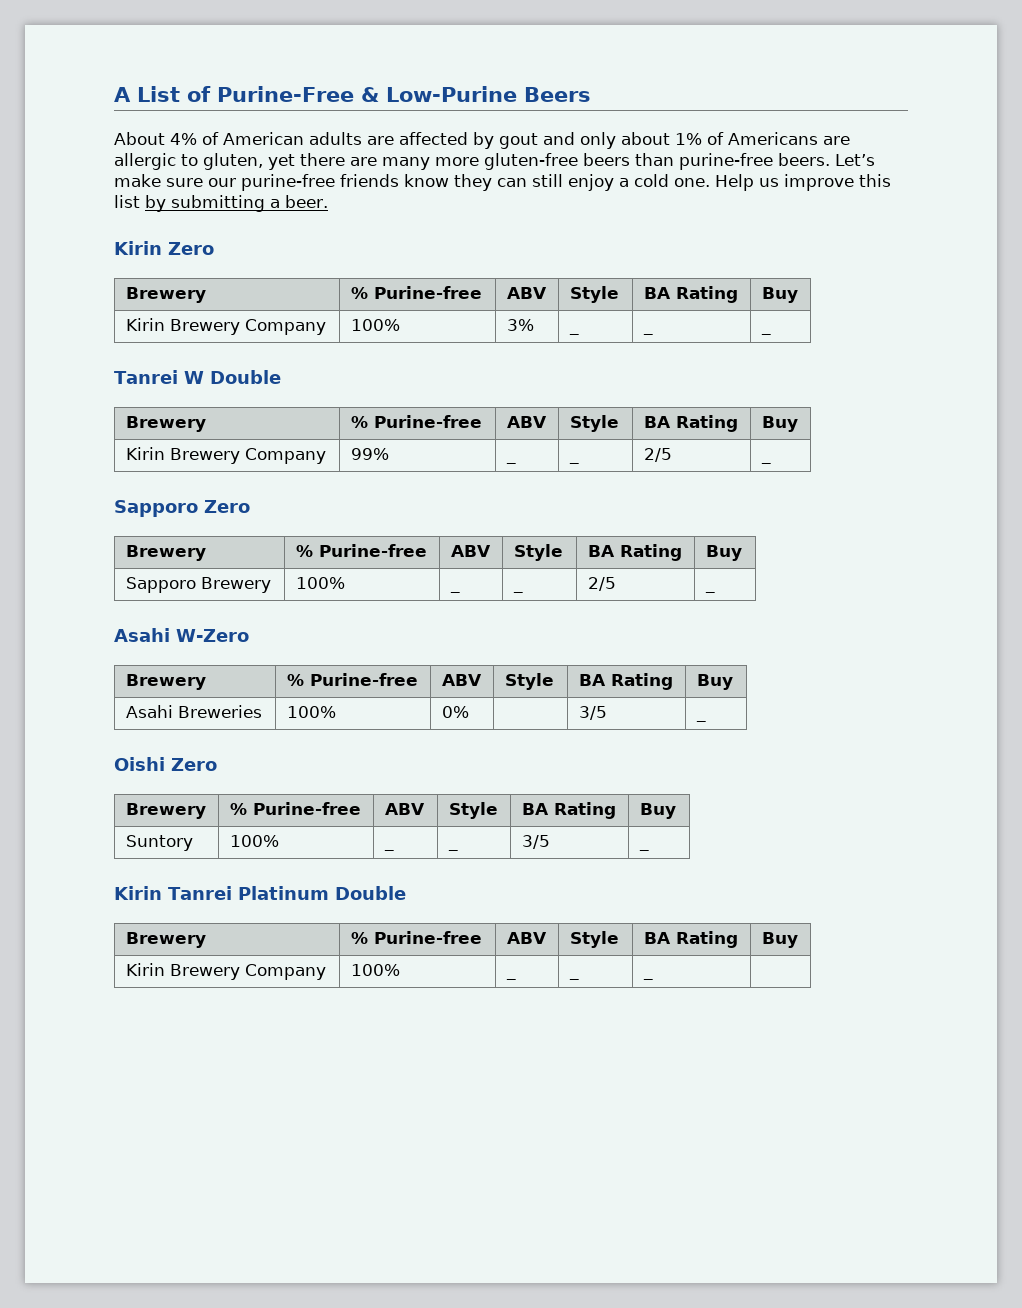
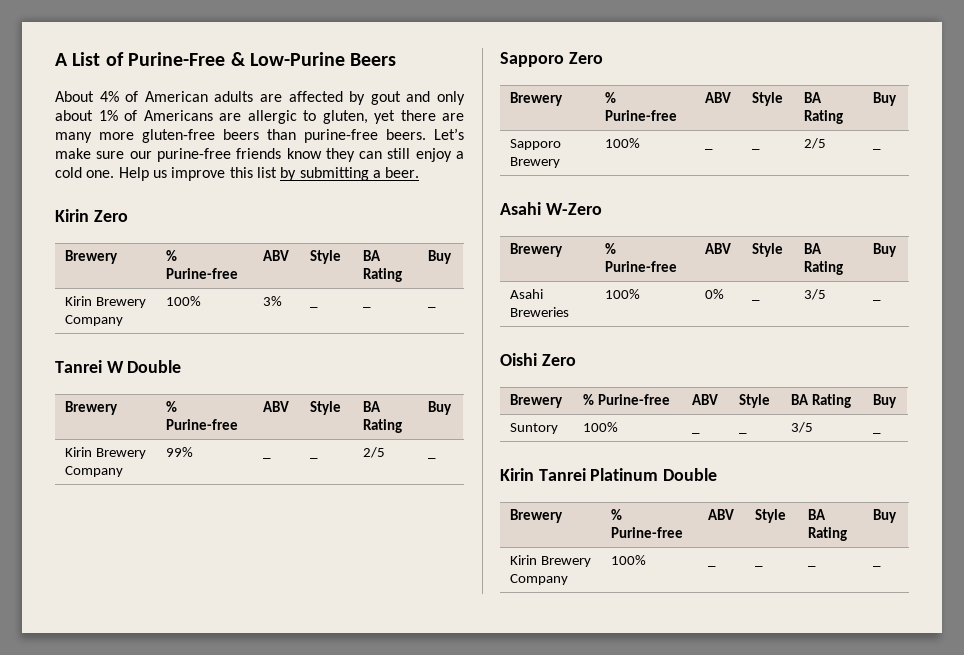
- Asahi Breweries | 100% | 0% | | 3/5 | _
+ Asahi Breweries | 100% | 0% | _ | 3/5 | _
- Kirin Brewery Company | 100% | _ | _ | _ |
+ Kirin Brewery Company | 100% | _ | _ | _ | _

